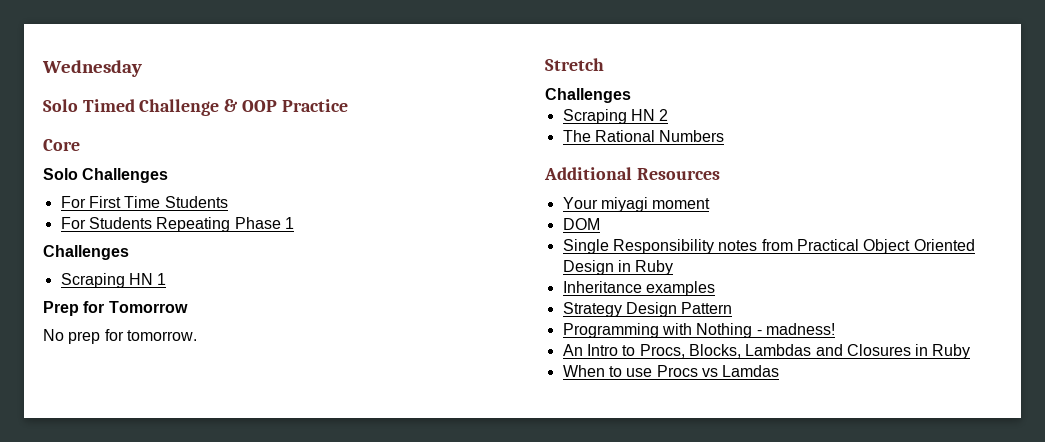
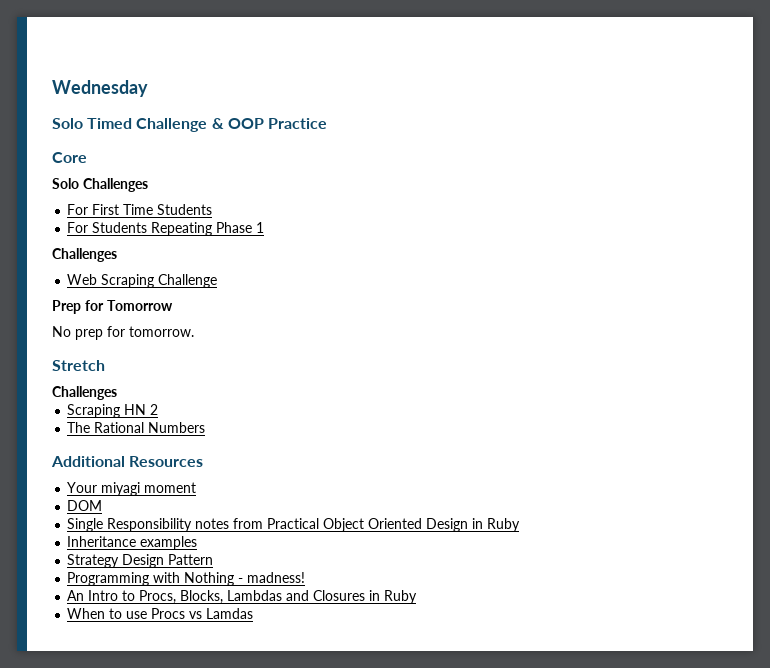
- Scraping HN 1
+ Web Scraping Challenge

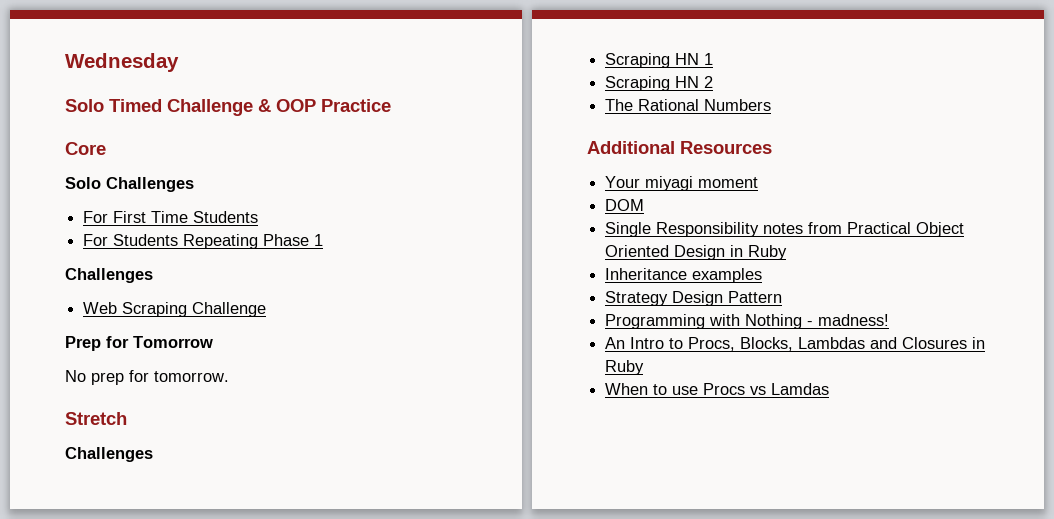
+ Scraping HN 1

